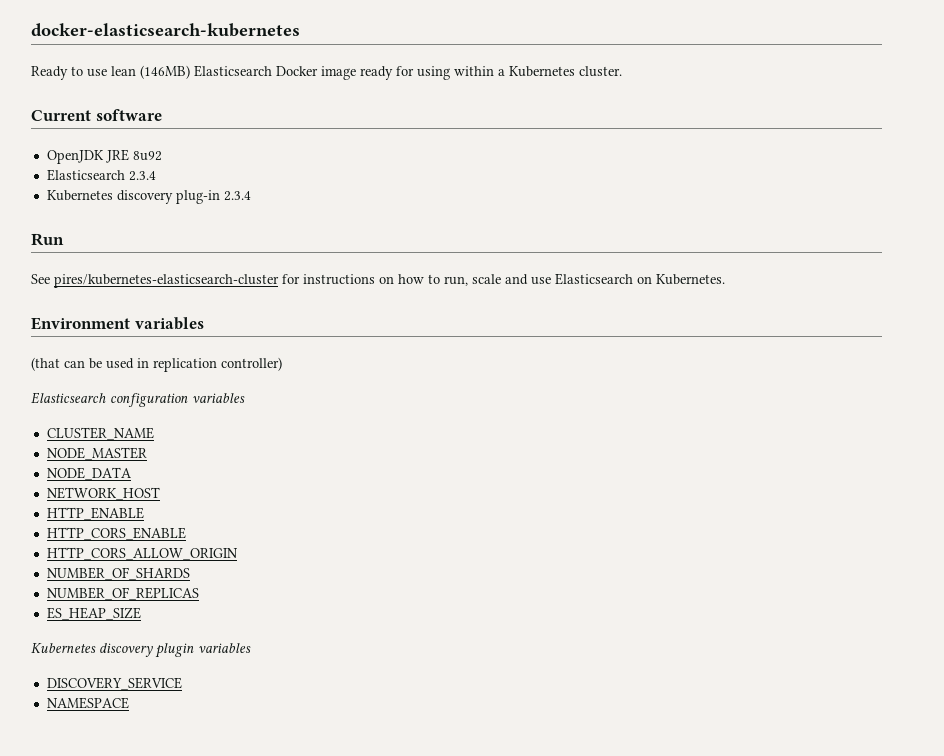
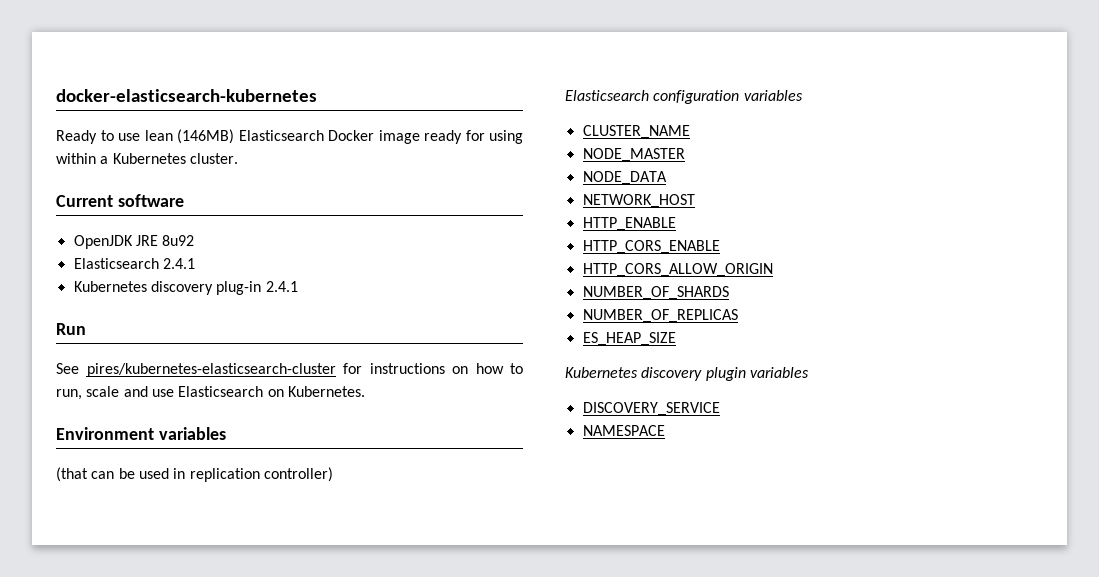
- Elasticsearch 2.3.4
+ Elasticsearch 2.4.1
- Kubernetes discovery plug-in 2.3.4
+ Kubernetes discovery plug-in 2.4.1

